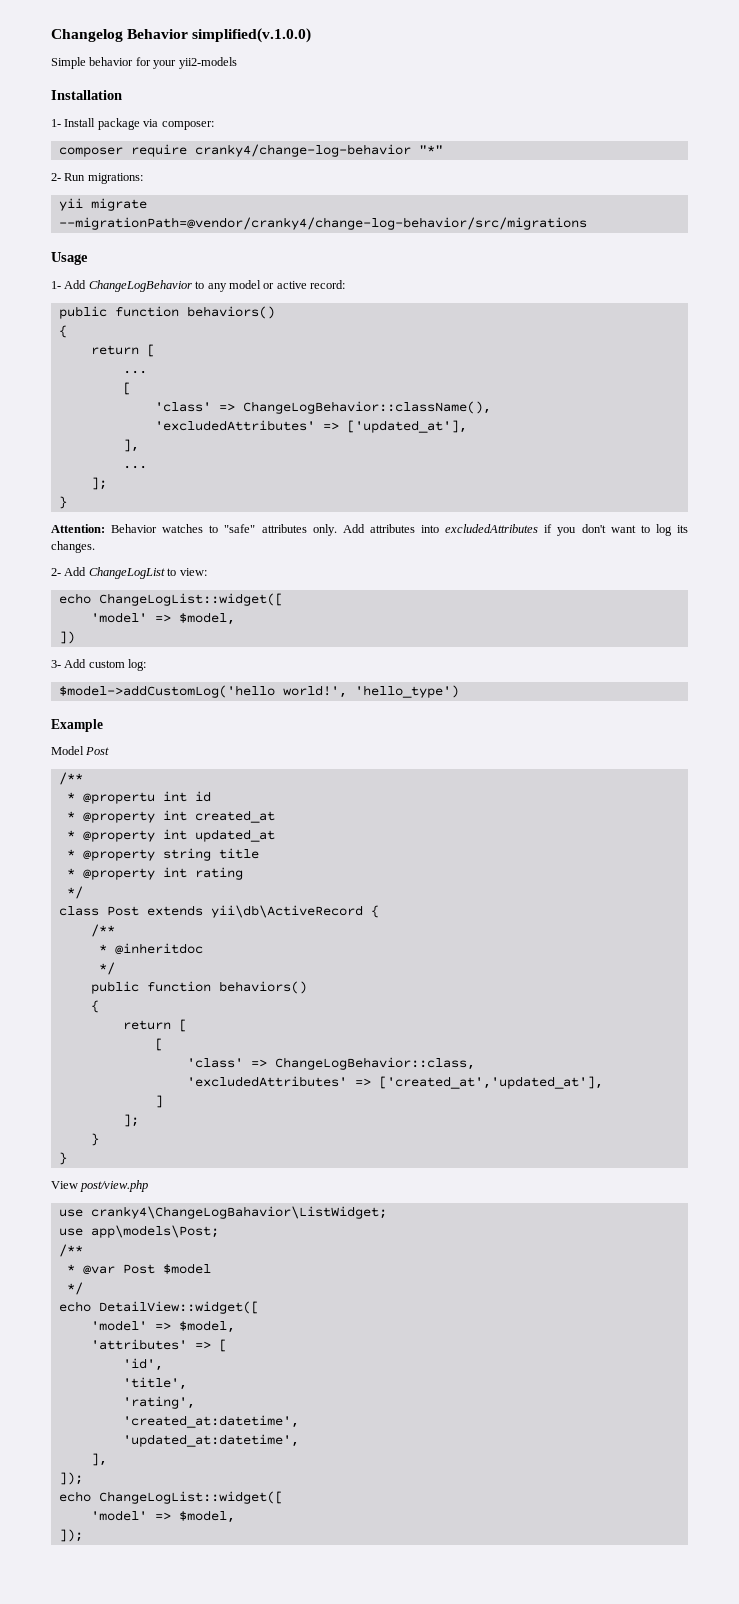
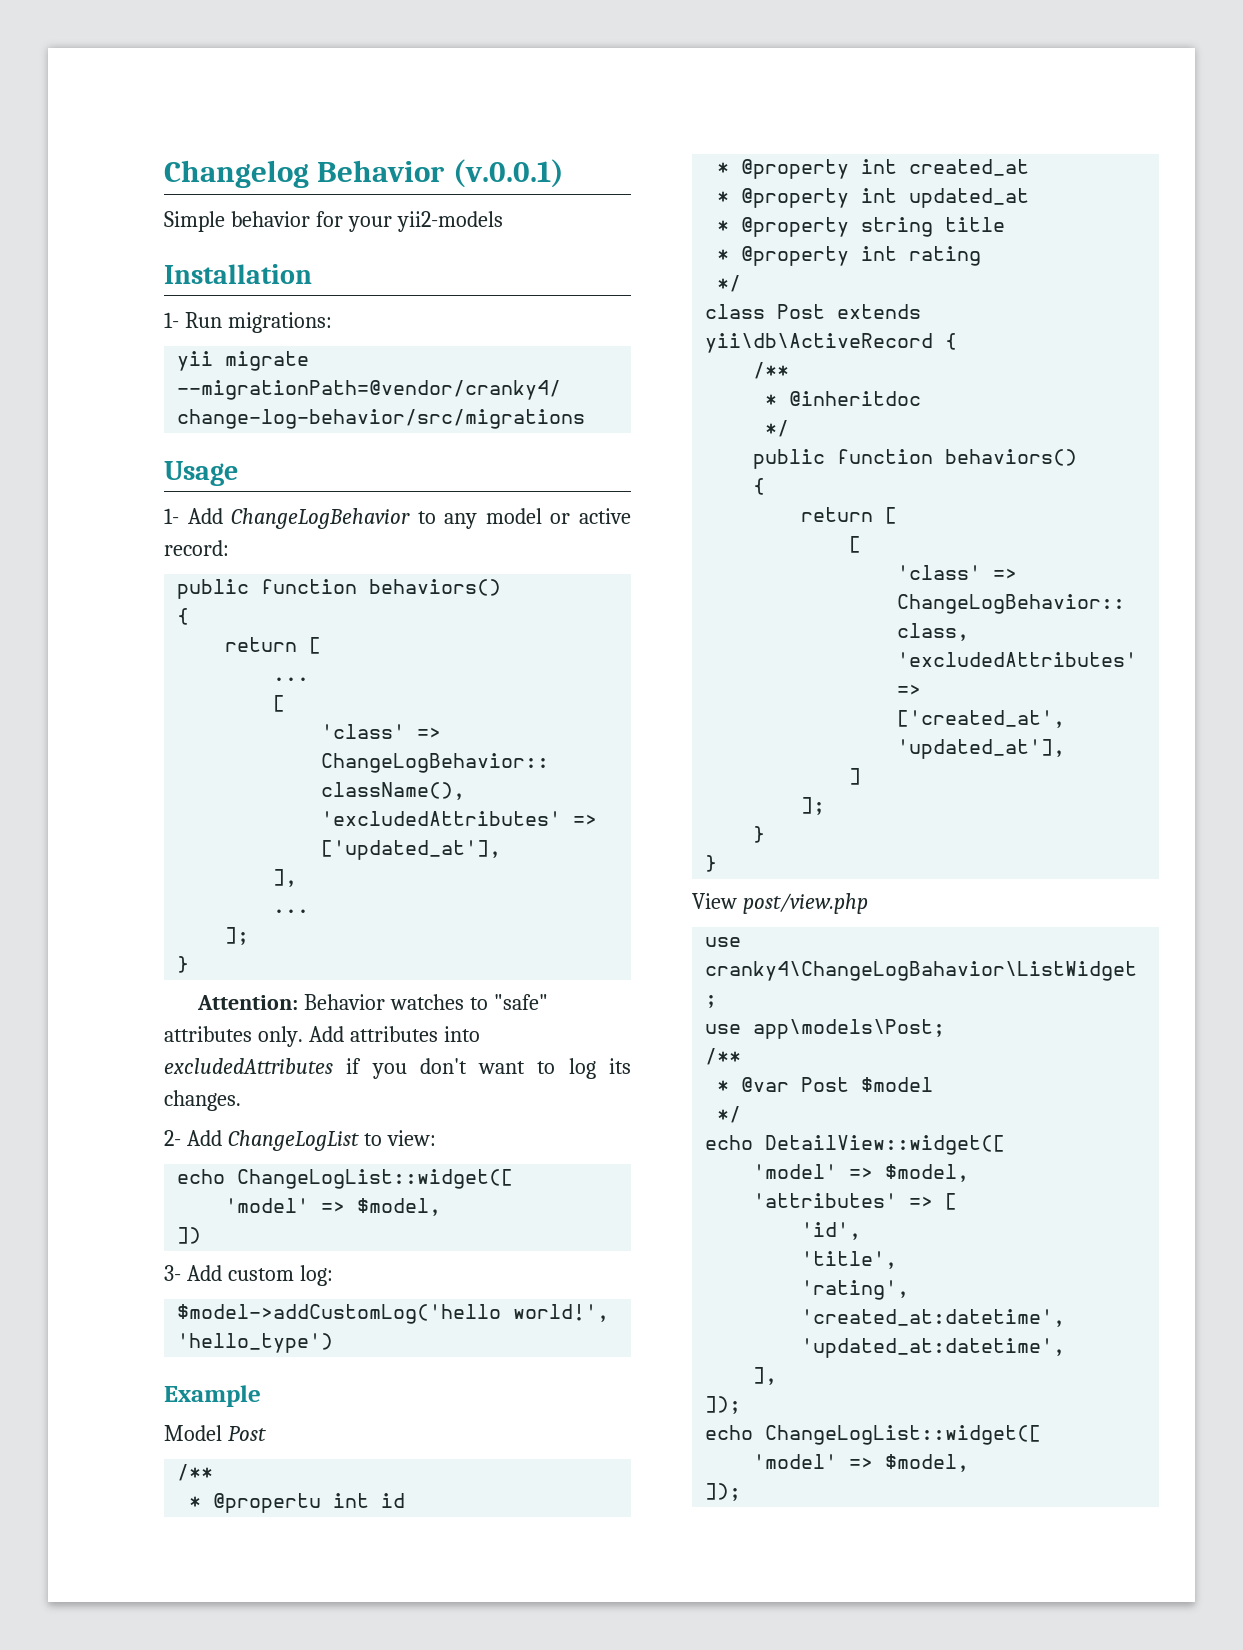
- Changelog Behavior simplified(v.1.0.0)
+ Changelog Behavior (v.0.0.1)
- 1- Install package via composer:
- composer require cranky4/change-log-behavior "*"
- 2- Run migrations:
+ 1- Run migrations:

